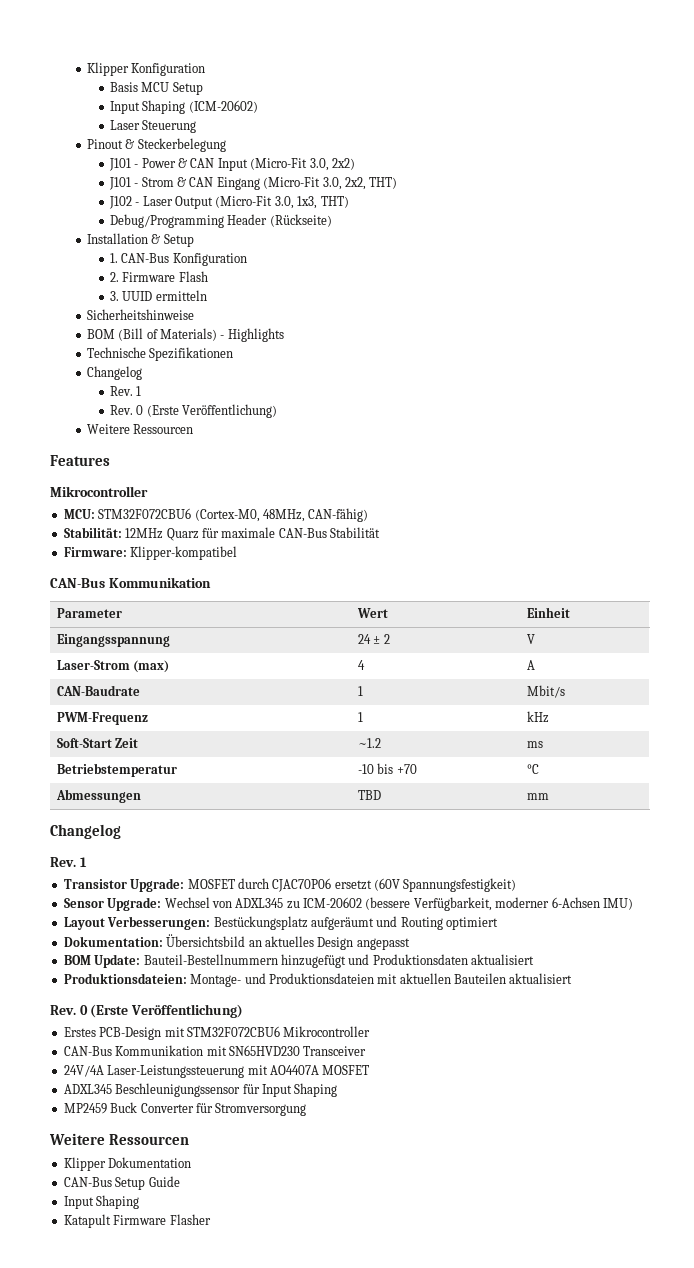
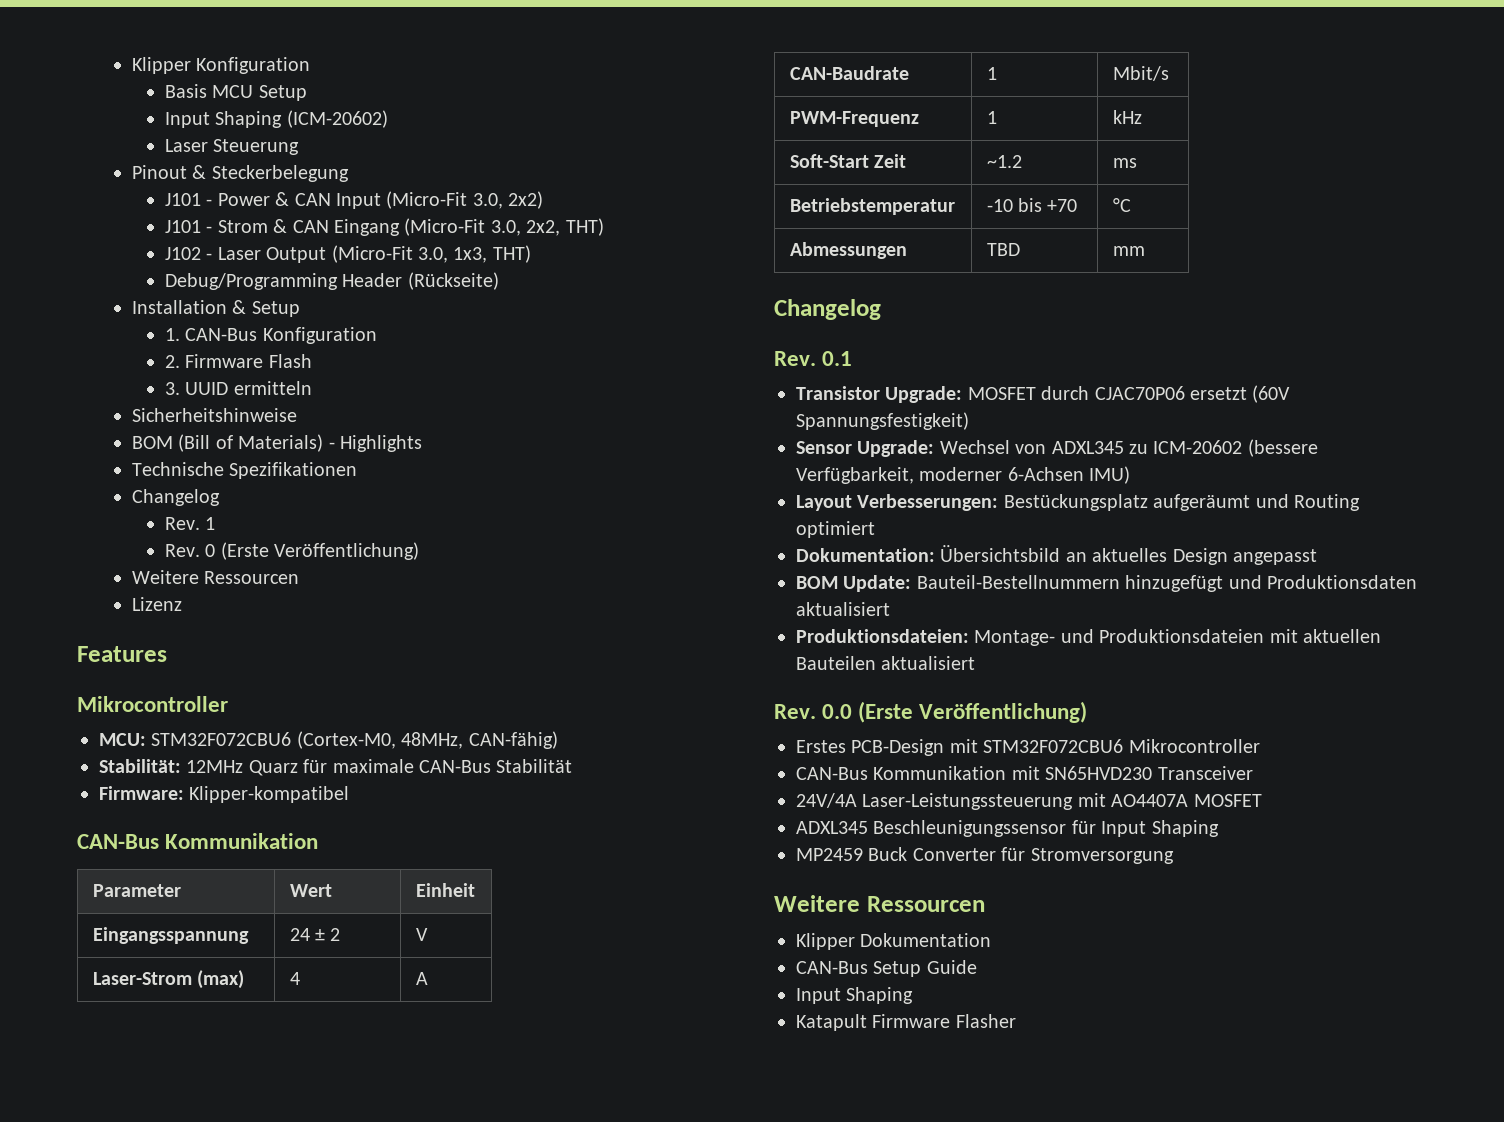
+ Lizenz
  Abmessungen | TBD | mm
  Changelog
- Rev. 1
+ Rev. 0.1
  Produktionsdateien: Montage- und Produktionsdateien mit aktuellen Bauteilen aktualisiert
- Rev. 0 (Erste Veröffentlichung)
+ Rev. 0.0 (Erste Veröffentlichung)

